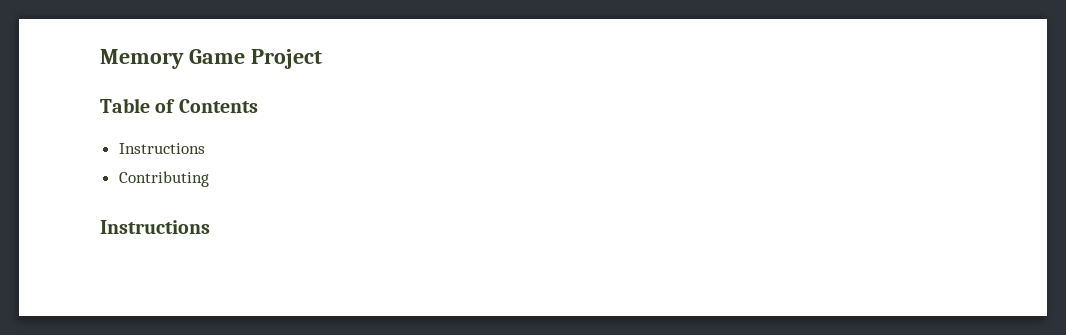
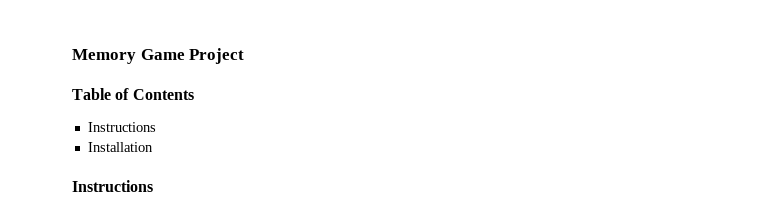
- Contributing
+ Installation

